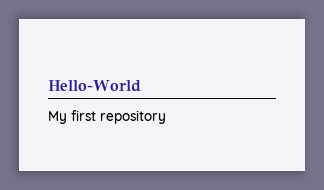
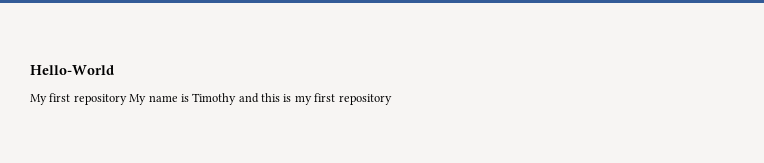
- My first repository
+ My first repository My name is Timothy and this is my first repository

